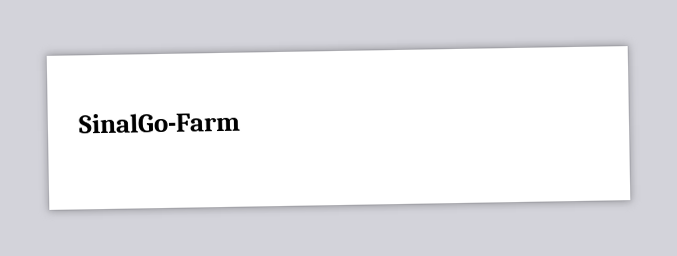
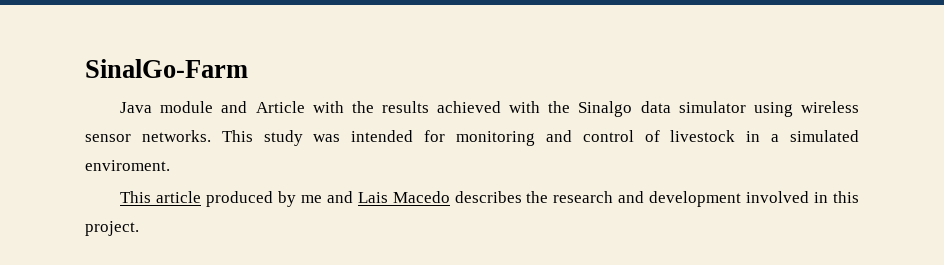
+ Java module and Article with the results achieved with the Sinalgo data simulator using wireless sensor networks. This study was intended for monitoring and control of livestock in a simulated enviroment.
+ This article produced by me and Lais Macedo describes the research and development involved in this project.

